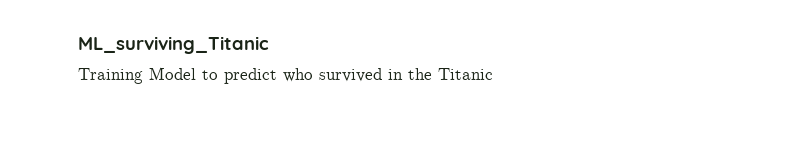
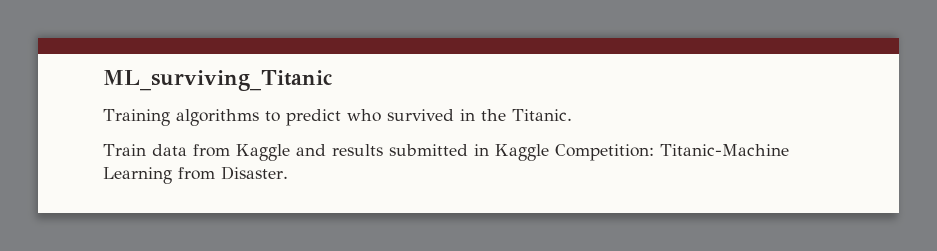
- Training Model to predict who survived in the Titanic
+ Training algorithms to predict who survived in the Titanic.
+ Train data from Kaggle and results submitted in Kaggle Competition: Titanic-Machine Learning from Disaster.

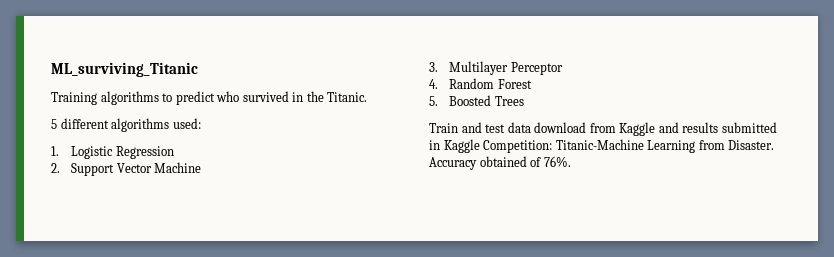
- Train data from Kaggle and results submitted in Kaggle Competition: Titanic-Machine Learning from Disaster.
+ 5 different algorithms used:
+ 1. Logistic Regression
+ 2. Support Vector Machine
+ 3. Multilayer Perceptor
+ 4. Random Forest
+ 5. Boosted Trees
+ Train and test data download from Kaggle and results submitted in Kaggle Competition: Titanic-Machine Learning from Disaster.
+ Accuracy obtained of 76%.

